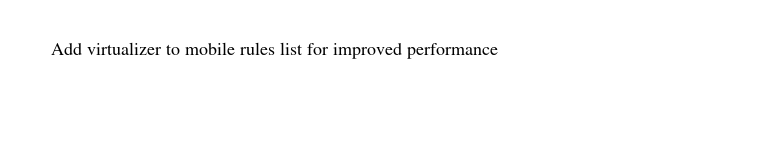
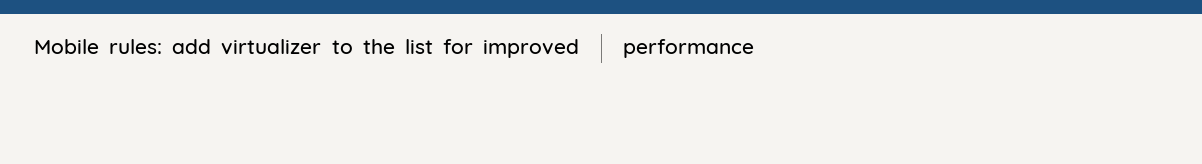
- Add virtualizer to mobile rules list for improved performance
+ Mobile rules: add virtualizer to the list for improved performance

